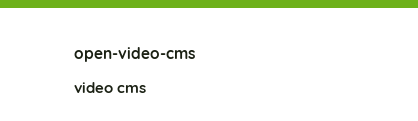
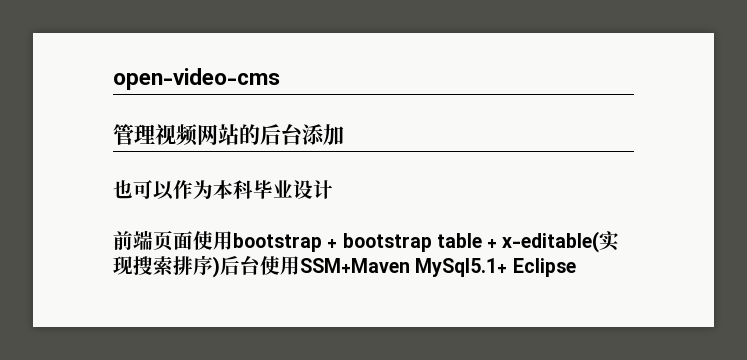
- video cms
+ 管理视频网站的后台添加
+ 也可以作为本科毕业设计
+ 前端页面使用bootstrap + bootstrap table + x-editable(实现搜索排序)后台使用SSM+Maven MySql5.1+ Eclipse

